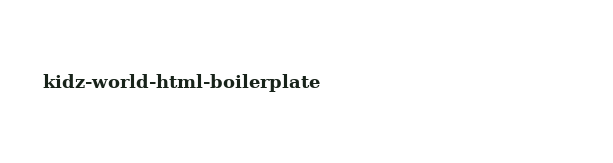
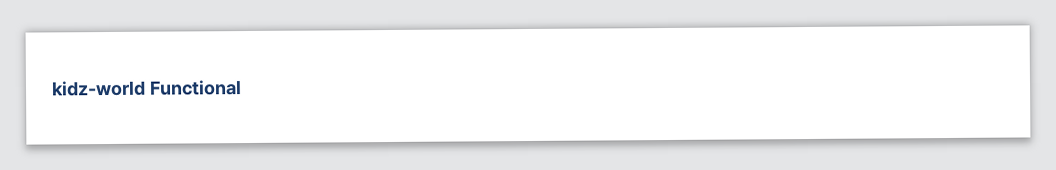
- kidz-world-html-boilerplate
+ kidz-world Functional

